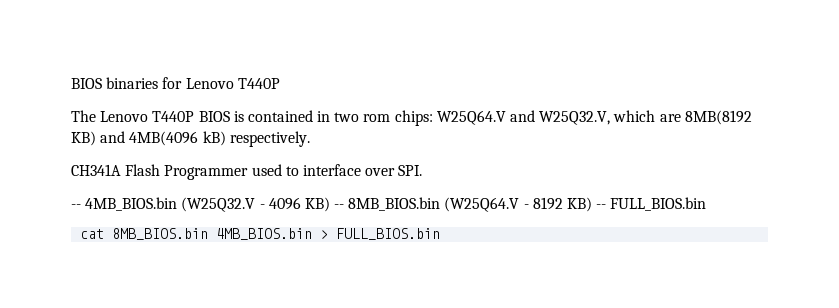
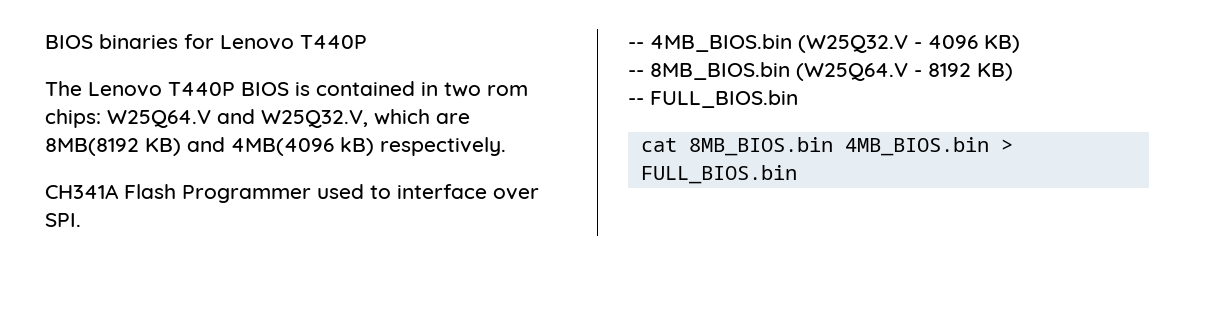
- -- 4MB_BIOS.bin (W25Q32.V - 4096 KB) -- 8MB_BIOS.bin (W25Q64.V - 8192 KB) -- FULL_BIOS.bin
+ -- 4MB_BIOS.bin (W25Q32.V - 4096 KB)
+ -- 8MB_BIOS.bin (W25Q64.V - 8192 KB)
+ -- FULL_BIOS.bin

